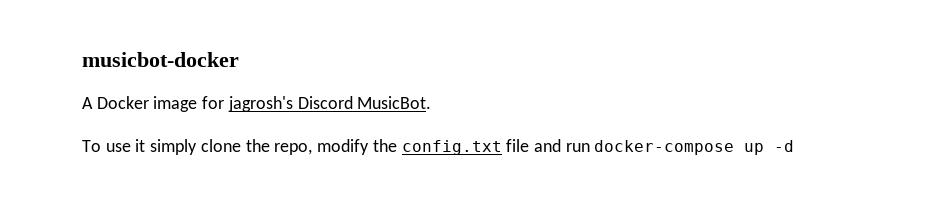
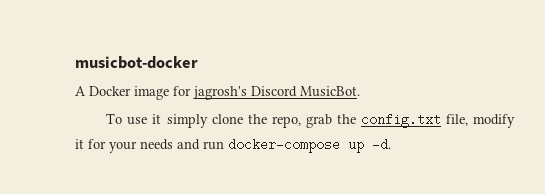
- To use it simply clone the repo, modify the config.txt file and run docker-compose up -d
+ To use it simply clone the repo, grab the config.txt file, modify it for your needs and run docker-compose up -d.

